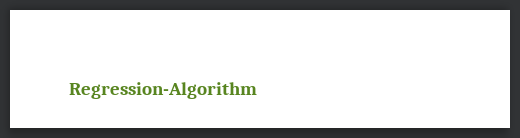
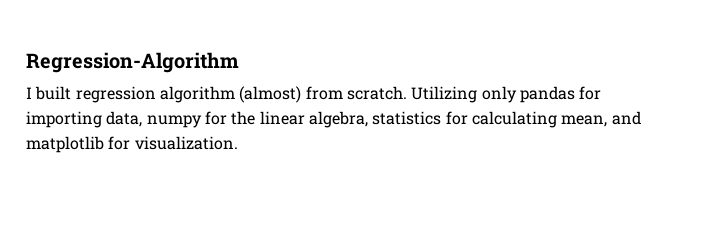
+ I built regression algorithm (almost) from scratch. Utilizing only pandas for importing data, numpy for the linear algebra, statistics for calculating mean, and matplotlib for visualization.

